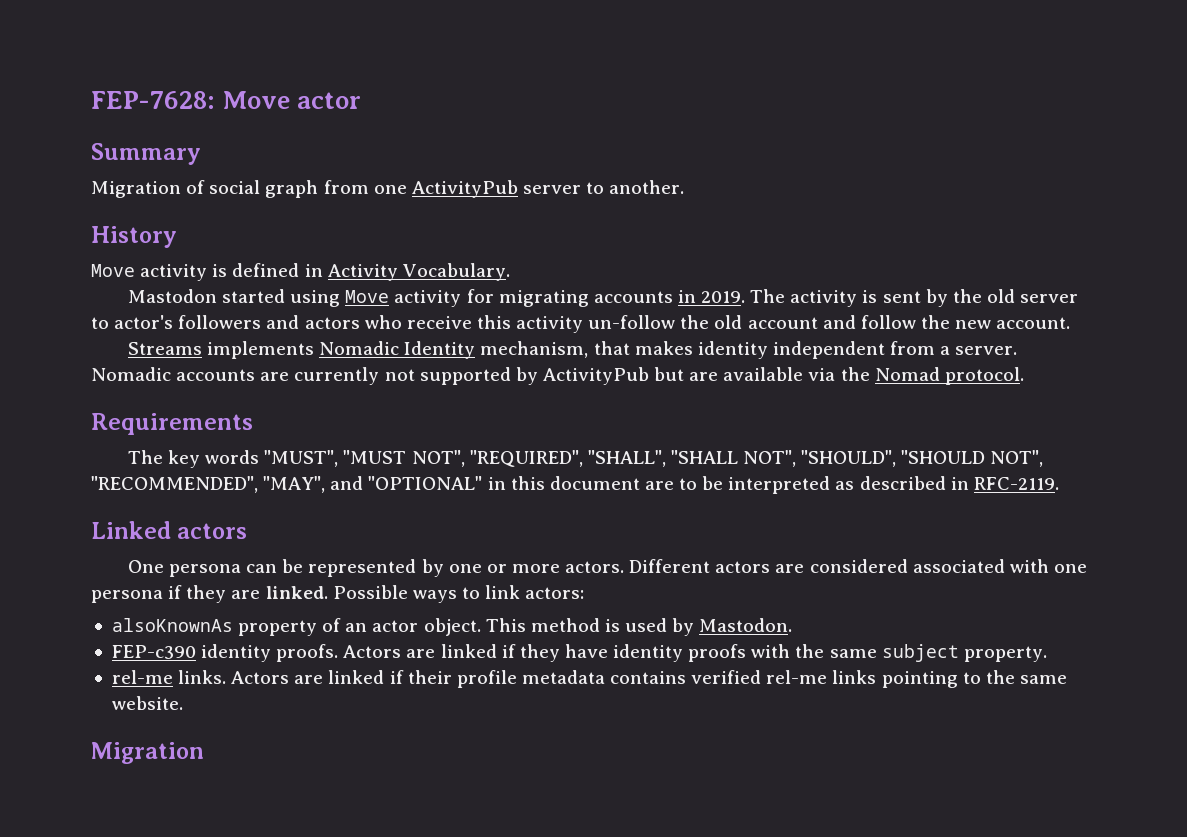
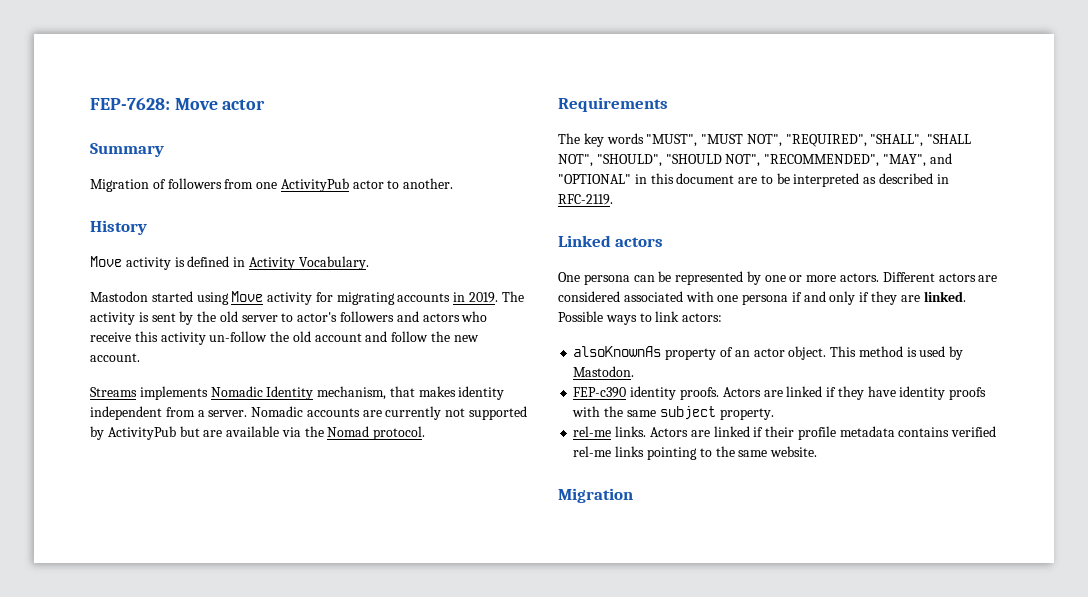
- Migration of social graph from one ActivityPub server to another.
+ Migration of followers from one ActivityPub actor to another.
- Different actors are considered associated with one persona if they are linked.
+ Different actors are considered associated with one persona if and only if they are linked.

